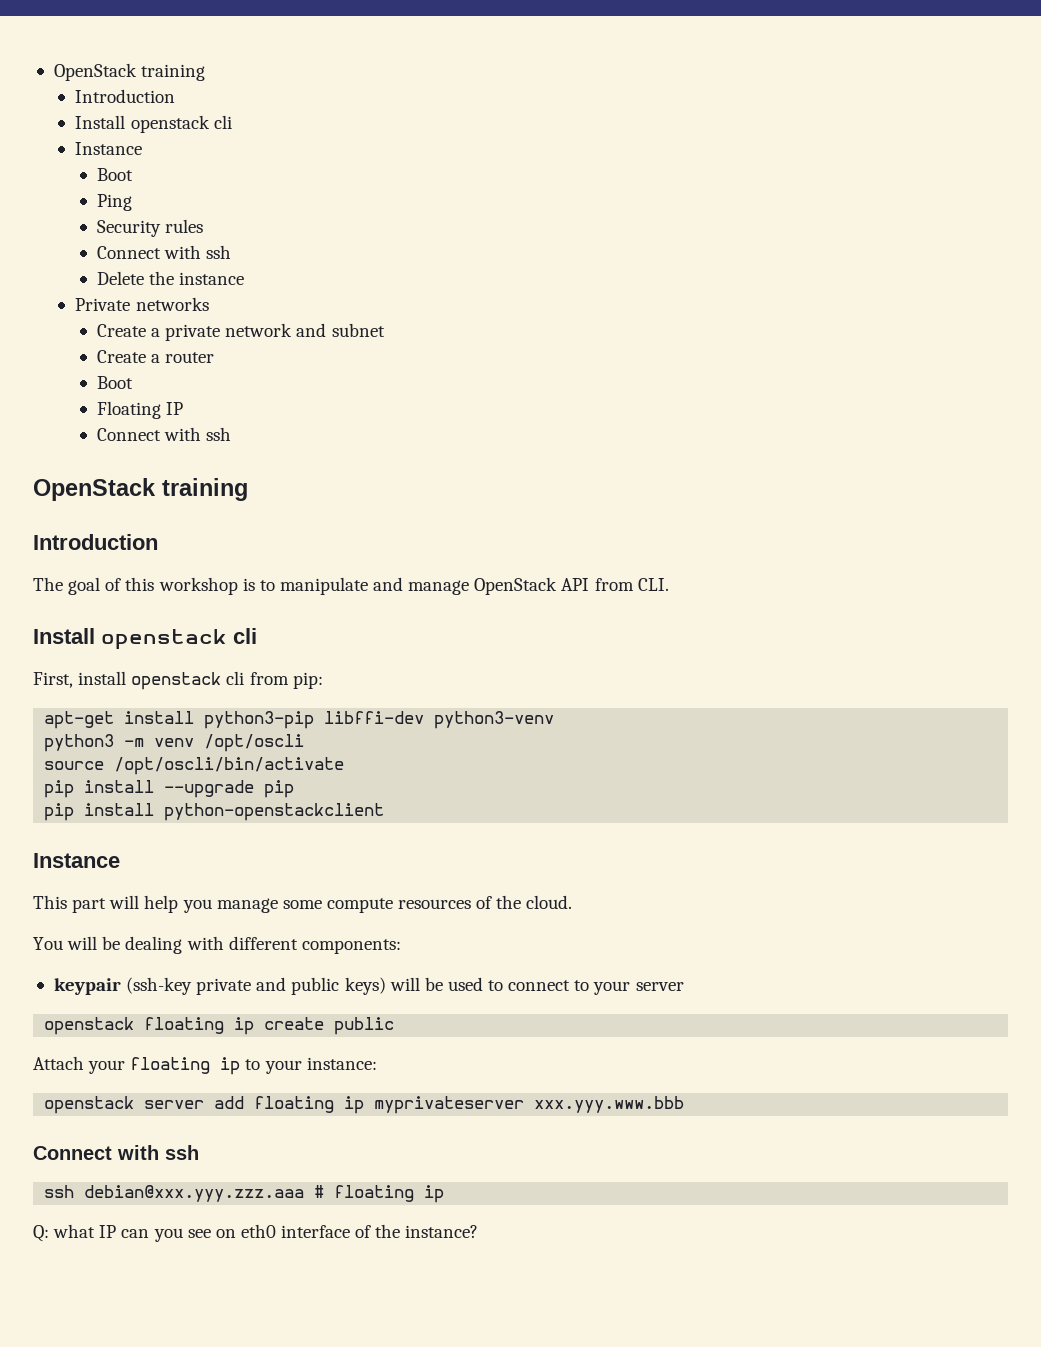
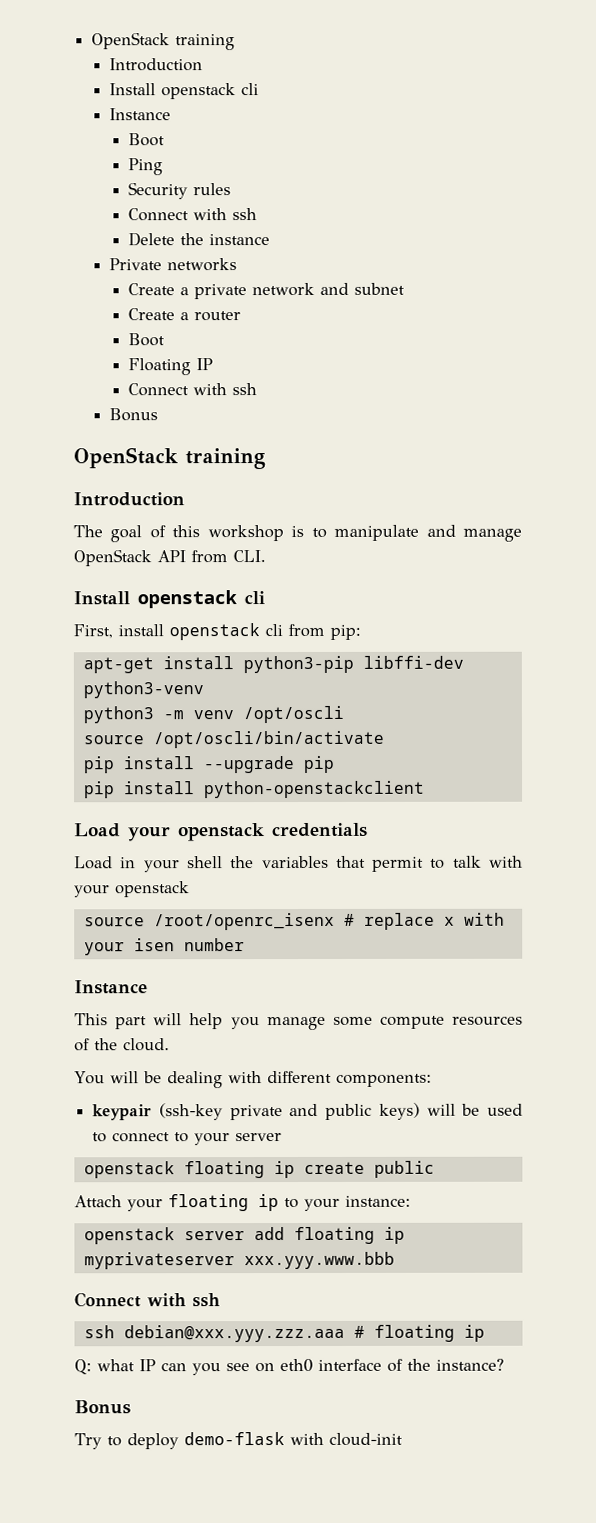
  Floating IP
  Connect with ssh
+ Bonus
+ Load your openstack credentials
+ Load in your shell the variables that permit to talk with your openstack
+ source /root/openrc_isenx # replace x with your isen number
  Q: what IP can you see on eth0 interface of the instance?
+ Bonus
+ Try to deploy demo-flask with cloud-init

